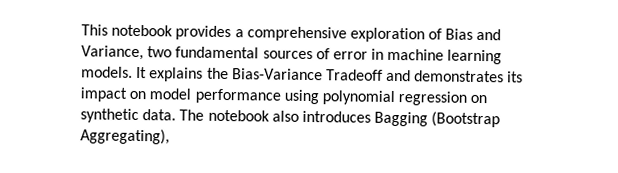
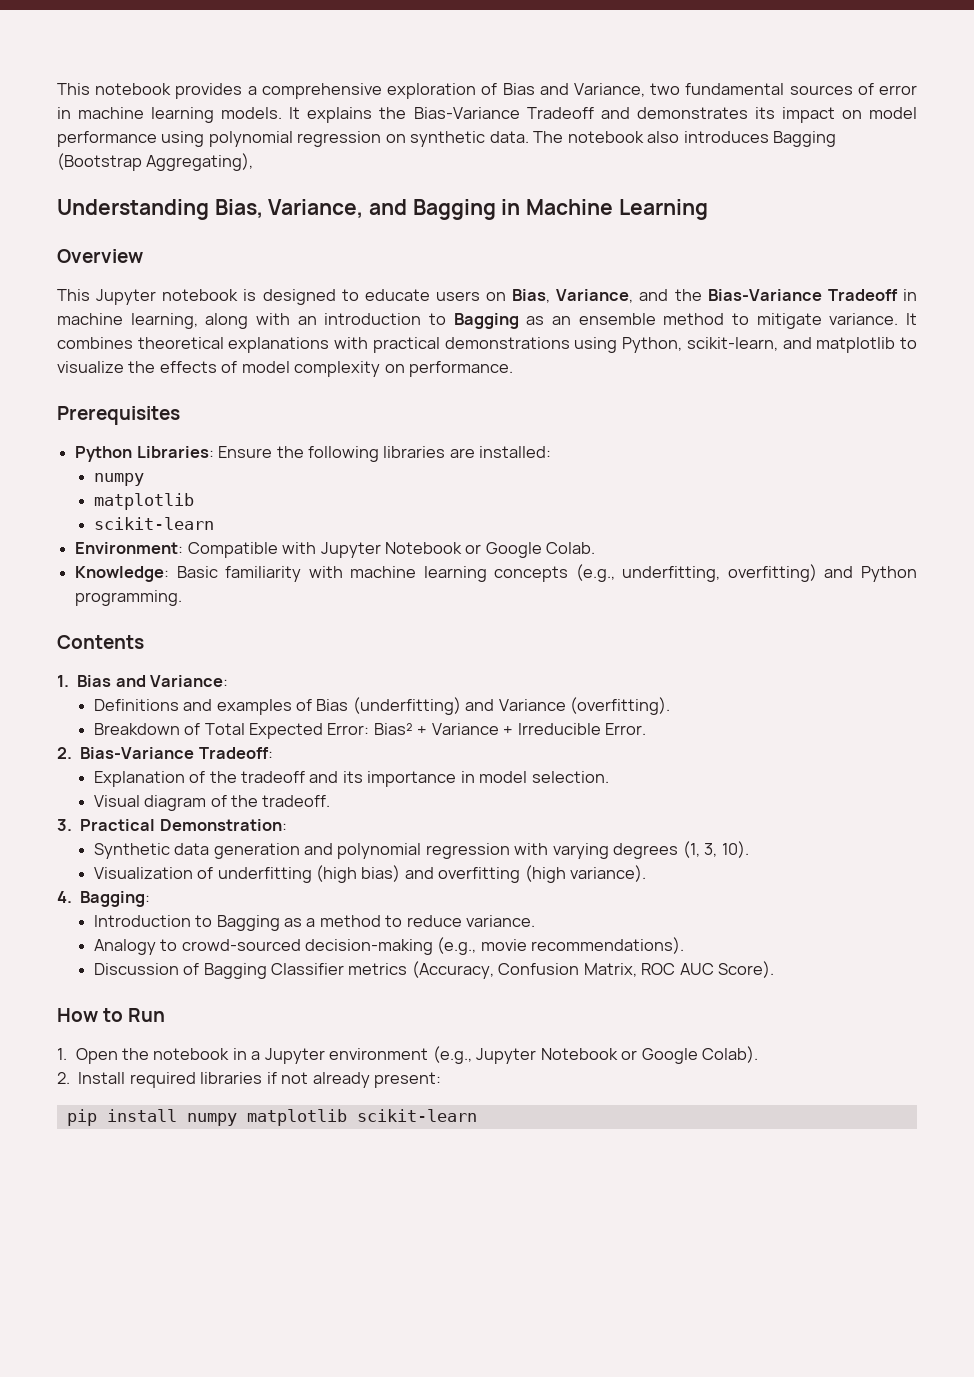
+ Understanding Bias, Variance, and Bagging in Machine Learning
+ Overview
+ This Jupyter notebook is designed to educate users on Bias, Variance, and the Bias-Variance Tradeoff in machine learning, along with an introduction to Bagging as an ensemble method to mitigate variance. It combines theoretical explanations with practical demonstrations using Python, scikit-learn, and matplotlib to visualize the effects of model complexity on performance.
+ Prerequisites
+ Python Libraries: Ensure the following libraries are installed:
+ numpy
+ matplotlib
+ scikit-learn
+ Environment: Compatible with Jupyter Notebook or Google Colab.
+ Knowledge: Basic familiarity with machine learning concepts (e.g., underfitting, overfitting) and Python programming.
+ Contents
+ 1. Bias and Variance:
+ Definitions and examples of Bias (underfitting) and Variance (overfitting).
+ Breakdown of Total Expected Error: Bias² + Variance + Irreducible Error.
+ 2. Bias-Variance Tradeoff:
+ Explanation of the tradeoff and its importance in model selection.
+ Visual diagram of the tradeoff.
+ 3. Practical Demonstration:
+ Synthetic data generation and polynomial regression with varying degrees (1, 3, 10).
+ Visualization of underfitting (high bias) and overfitting (high variance).
+ 4. Bagging:
+ Introduction to Bagging as a method to reduce variance.
+ Analogy to crowd-sourced decision-making (e.g., movie recommendations).
+ Discussion of Bagging Classifier metrics (Accuracy, Confusion Matrix, ROC AUC Score).
+ How to Run
+ 1. Open the notebook in a Jupyter environment (e.g., Jupyter Notebook or Google Colab).
+ 2. Install required libraries if not already present:
+ pip install numpy matplotlib scikit-learn

